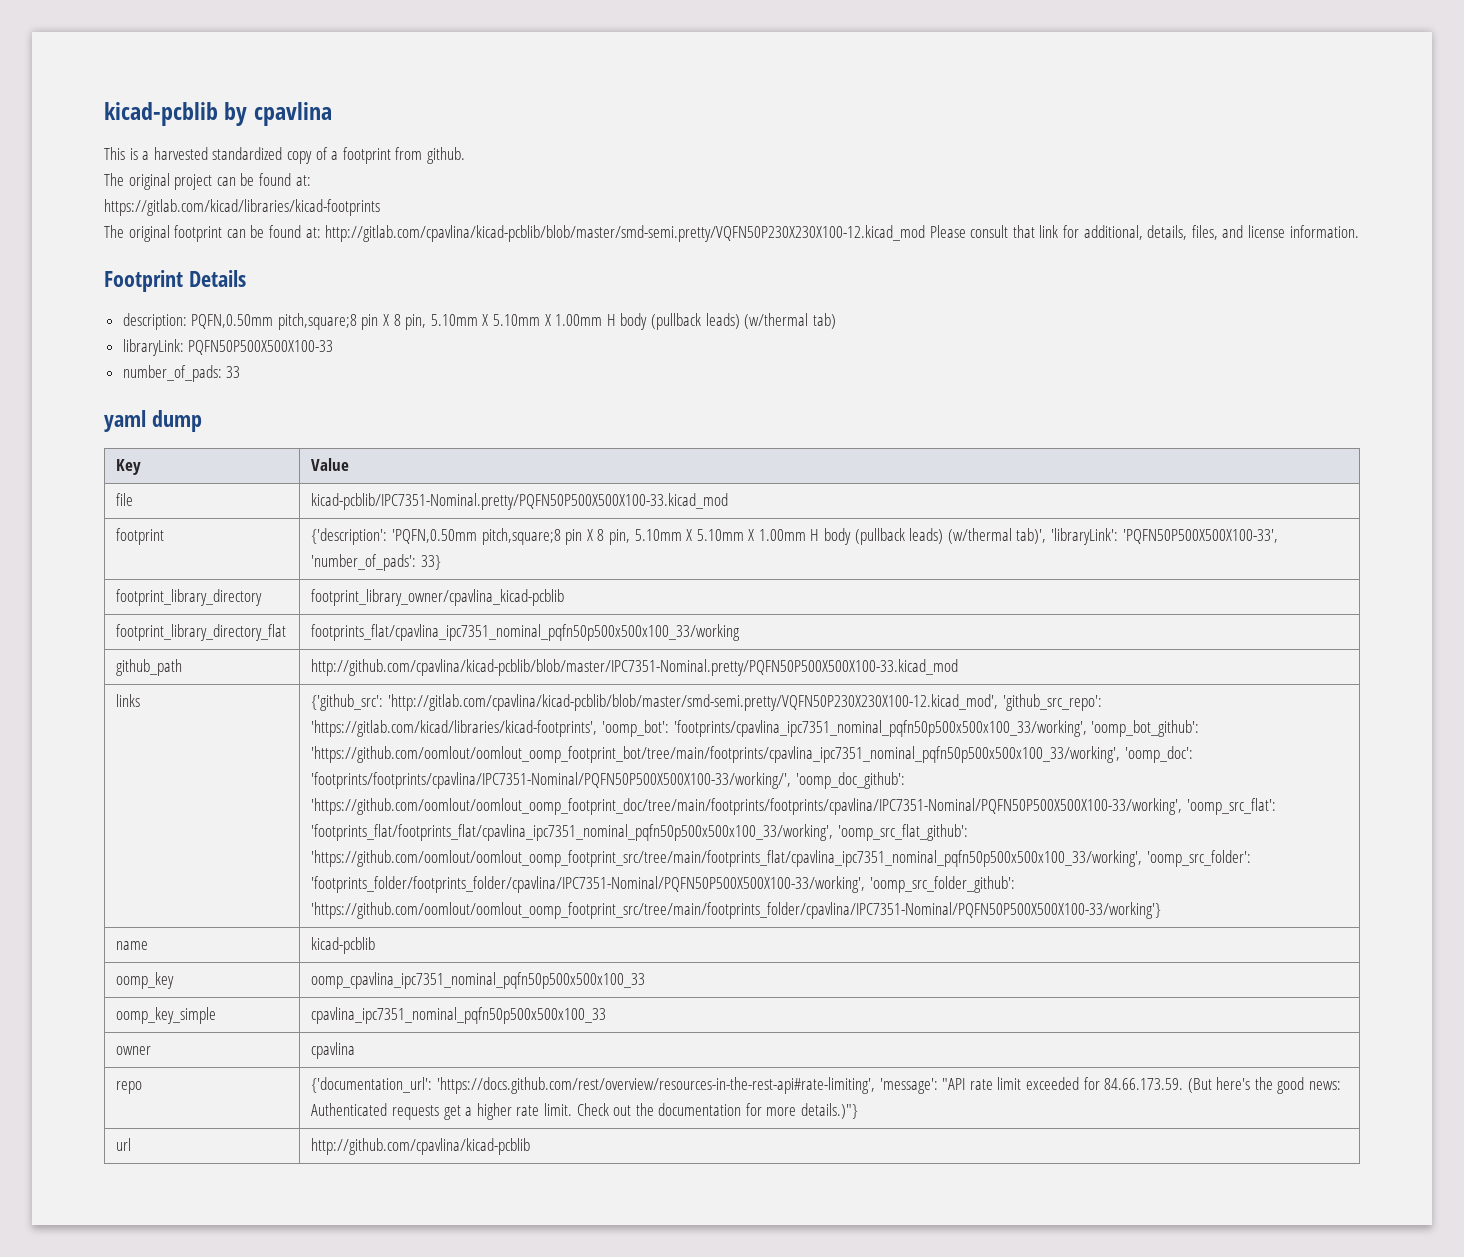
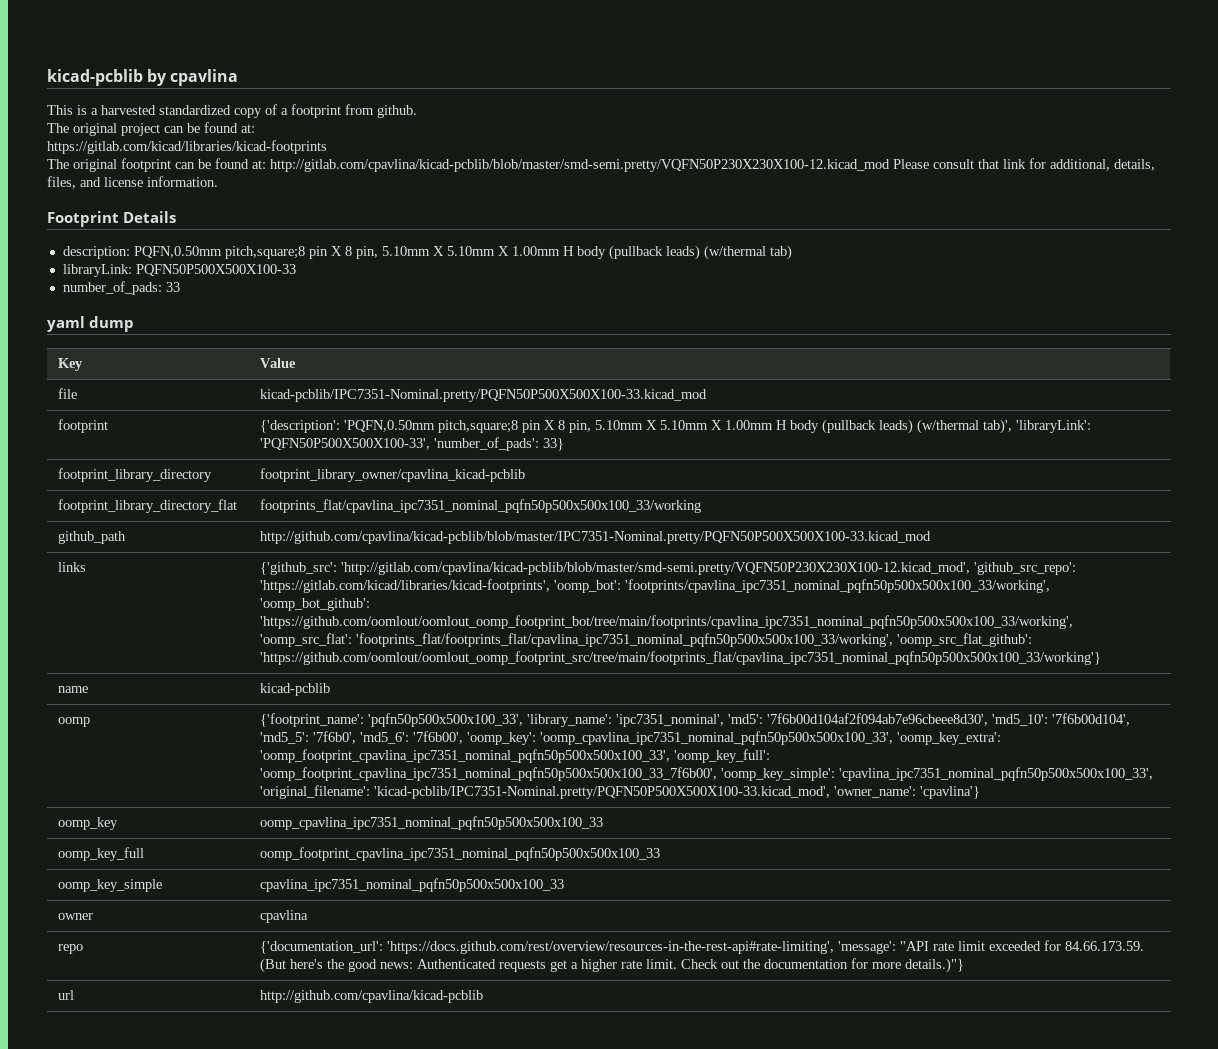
- links | {'github_src': 'http://gitlab.com/cpavlina/kicad-pcblib/blob/master/smd-semi.pretty/VQFN50P230X230X100-12.kicad_mod', 'github_src_repo': 'https://gitlab.com/kicad/libraries/kicad-footprints', 'oomp_bot': 'footprints/cpavlina_ipc7351_nominal_pqfn50p500x500x100_33/working', 'oomp_bot_github': 'https://github.com/oomlout/oomlout_oomp_footprint_bot/tree/main/footprints/cpavlina_ipc7351_nominal_pqfn50p500x500x100_33/working', 'oomp_doc': 'footprints/footprints/cpavlina/IPC7351-Nominal/PQFN50P500X500X100-33/working/', 'oomp_doc_github': 'https://github.com/oomlout/oomlout_oomp_footprint_doc/tree/main/footprints/footprints/cpavlina/IPC7351-Nominal/PQFN50P500X500X100-33/working', 'oomp_src_flat': 'footprints_flat/footprints_flat/cpavlina_ipc7351_nominal_pqfn50p500x500x100_33/working', 'oomp_src_flat_github': 'https://github.com/oomlout/oomlout_oomp_footprint_src/tree/main/footprints_flat/cpavlina_ipc7351_nominal_pqfn50p500x500x100_33/working', 'oomp_src_folder': 'footprints_folder/footprints_folder/cpavlina/IPC7351-Nominal/PQFN50P500X500X100-33/working', 'oomp_src_folder_github': 'https://github.com/oomlout/oomlout_oomp_footprint_src/tree/main/footprints_folder/cpavlina/IPC7351-Nominal/PQFN50P500X500X100-33/working'}
+ links | {'github_src': 'http://gitlab.com/cpavlina/kicad-pcblib/blob/master/smd-semi.pretty/VQFN50P230X230X100-12.kicad_mod', 'github_src_repo': 'https://gitlab.com/kicad/libraries/kicad-footprints', 'oomp_bot': 'footprints/cpavlina_ipc7351_nominal_pqfn50p500x500x100_33/working', 'oomp_bot_github': 'https://github.com/oomlout/oomlout_oomp_footprint_bot/tree/main/footprints/cpavlina_ipc7351_nominal_pqfn50p500x500x100_33/working', 'oomp_src_flat': 'footprints_flat/footprints_flat/cpavlina_ipc7351_nominal_pqfn50p500x500x100_33/working', 'oomp_src_flat_github': 'https://github.com/oomlout/oomlout_oomp_footprint_src/tree/main/footprints_flat/cpavlina_ipc7351_nominal_pqfn50p500x500x100_33/working'}
  name | kicad-pcblib
+ oomp | {'footprint_name': 'pqfn50p500x500x100_33', 'library_name': 'ipc7351_nominal', 'md5': '7f6b00d104af2f094ab7e96cbeee8d30', 'md5_10': '7f6b00d104', 'md5_5': '7f6b0', 'md5_6': '7f6b00', 'oomp_key': 'oomp_cpavlina_ipc7351_nominal_pqfn50p500x500x100_33', 'oomp_key_extra': 'oomp_footprint_cpavlina_ipc7351_nominal_pqfn50p500x500x100_33', 'oomp_key_full': 'oomp_footprint_cpavlina_ipc7351_nominal_pqfn50p500x500x100_33_7f6b00', 'oomp_key_simple': 'cpavlina_ipc7351_nominal_pqfn50p500x500x100_33', 'original_filename': 'kicad-pcblib/IPC7351-Nominal.pretty/PQFN50P500X500X100-33.kicad_mod', 'owner_name': 'cpavlina'}
+ oomp_key_full | oomp_footprint_cpavlina_ipc7351_nominal_pqfn50p500x500x100_33

